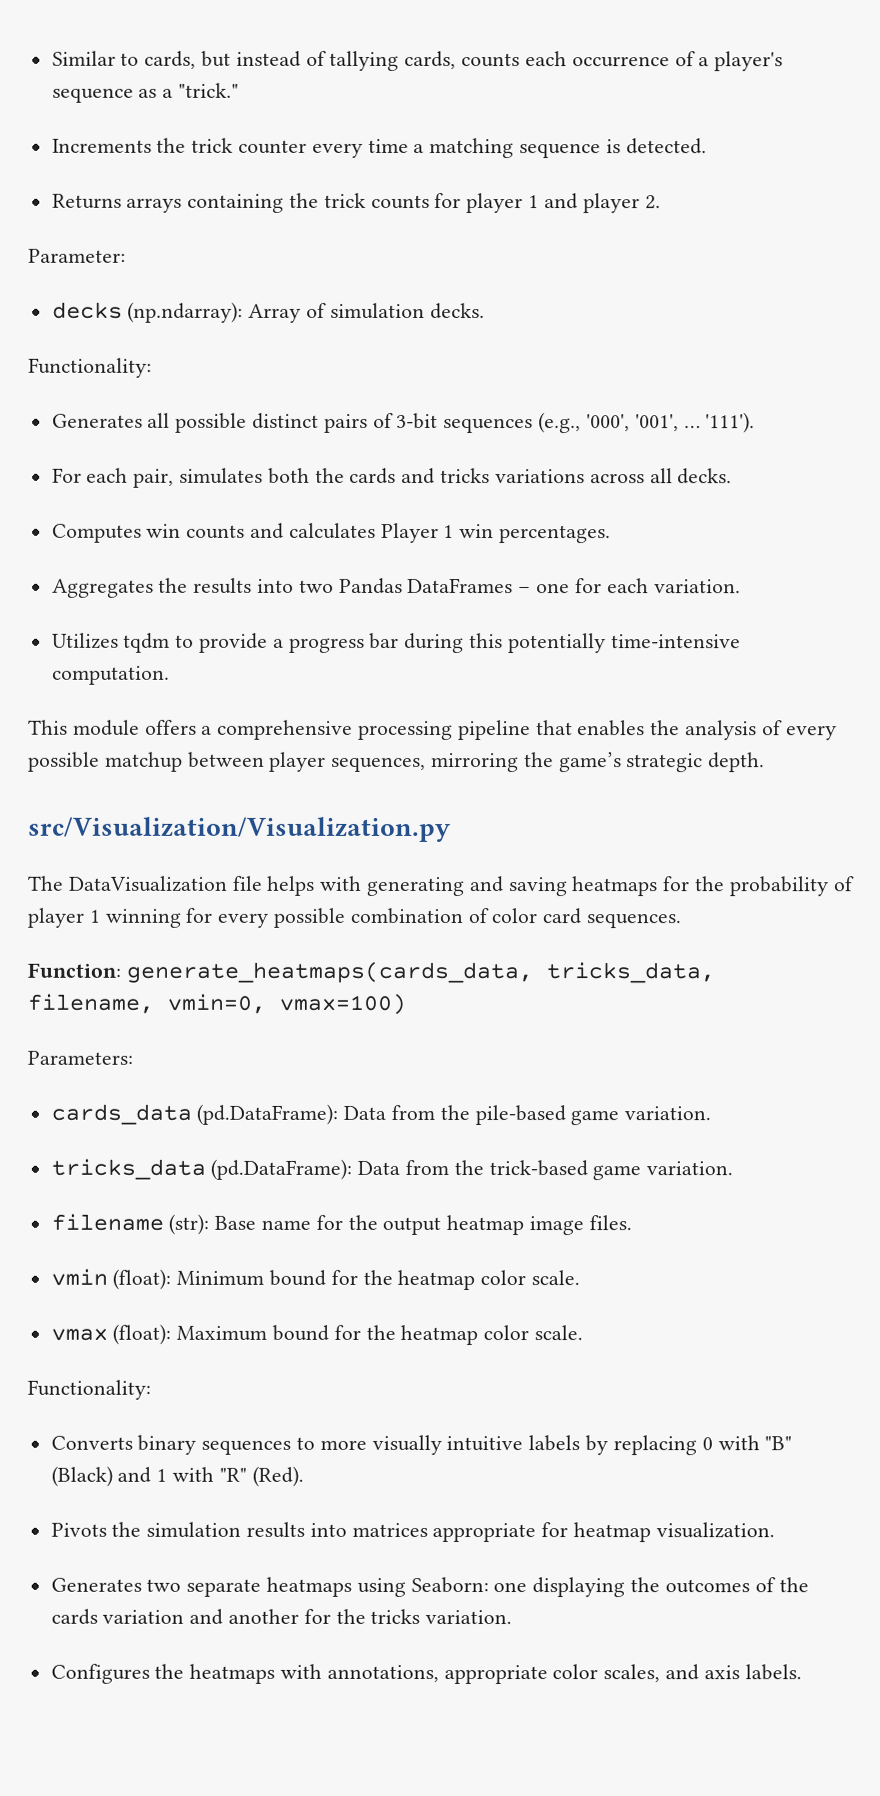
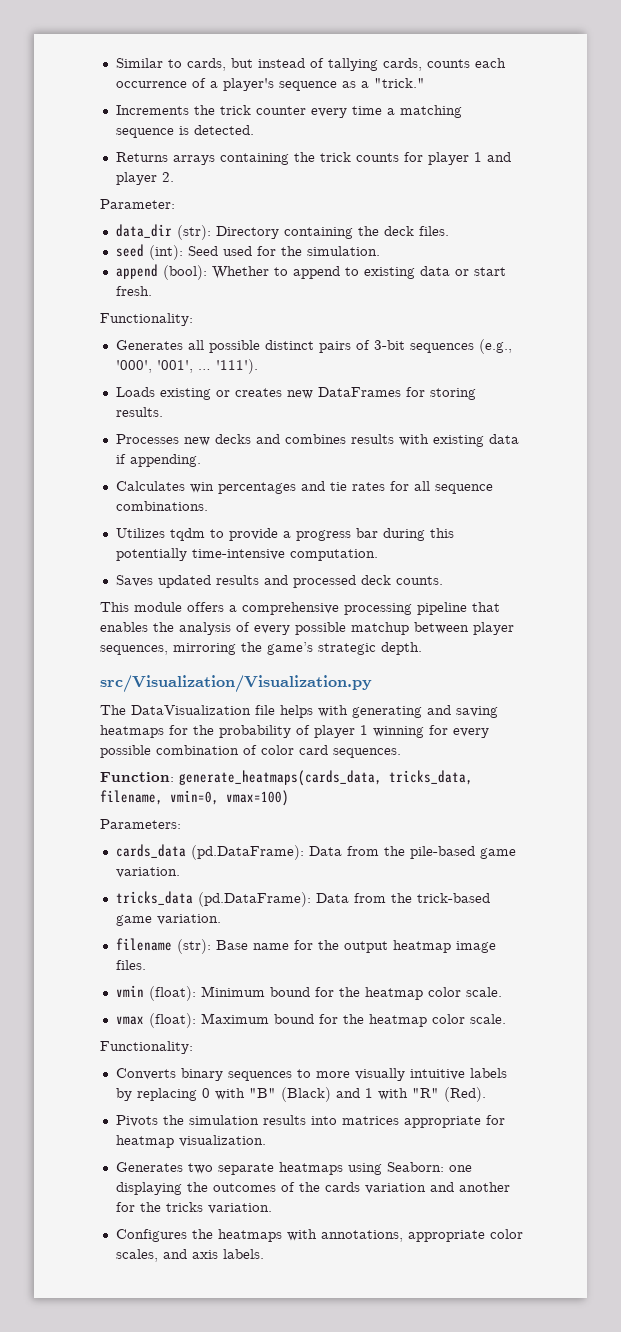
- decks (np.ndarray): Array of simulation decks.
+ data_dir (str): Directory containing the deck files.
+ seed (int): Seed used for the simulation.
+ append (bool): Whether to append to existing data or start fresh.
- For each pair, simulates both the cards and tricks variations across all decks.
- Computes win counts and calculates Player 1 win percentages.
- Aggregates the results into two Pandas DataFrames – one for each variation.
+ Loads existing or creates new DataFrames for storing results.
+ Processes new decks and combines results with existing data if appending.
+ Calculates win percentages and tie rates for all sequence combinations.
+ Saves updated results and processed deck counts.

